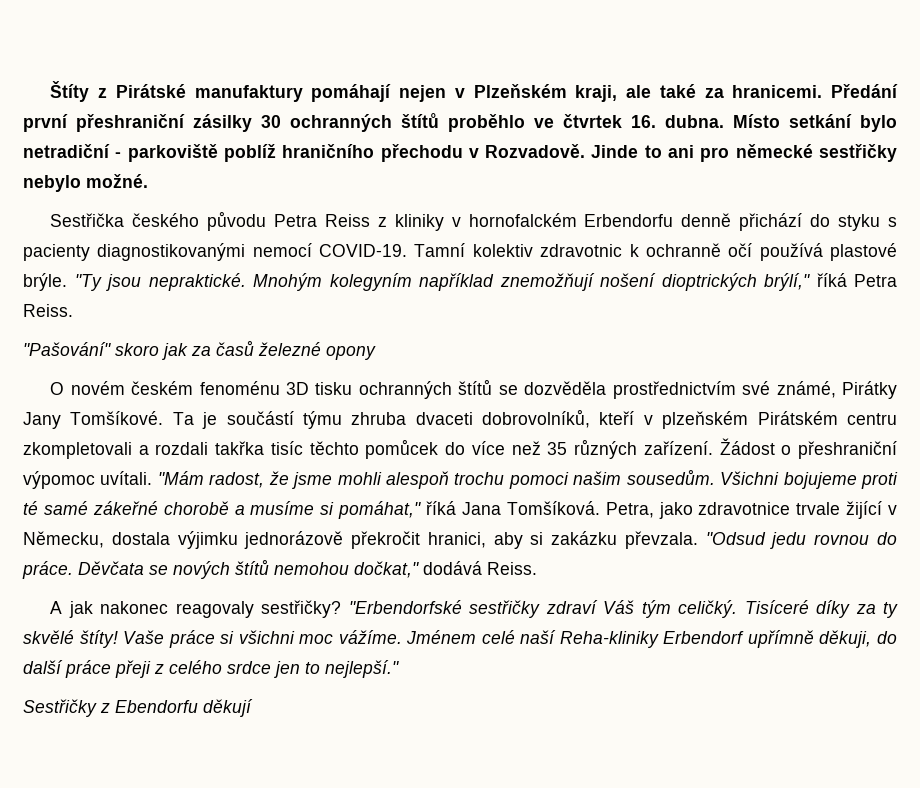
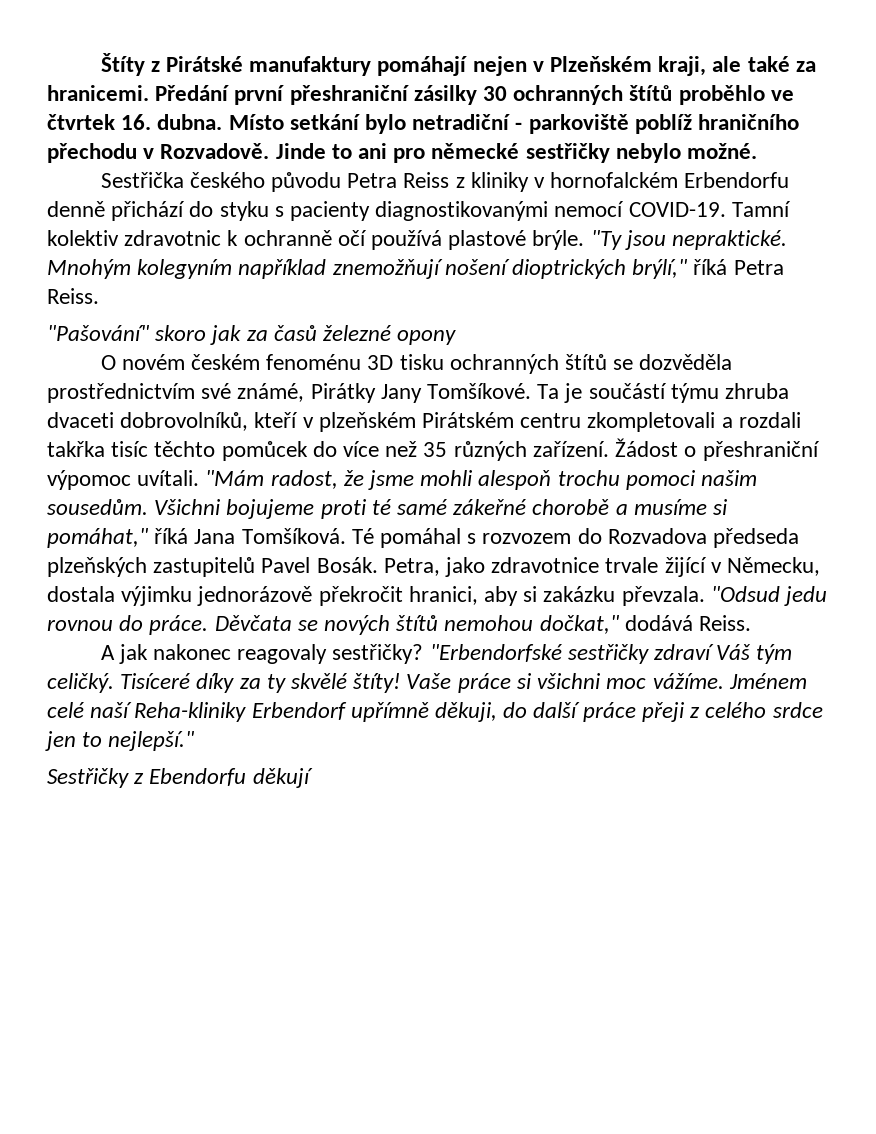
+ Té pomáhal s rozvozem do Rozvadova předseda plzeňských zastupitelů Pavel Bosák.

